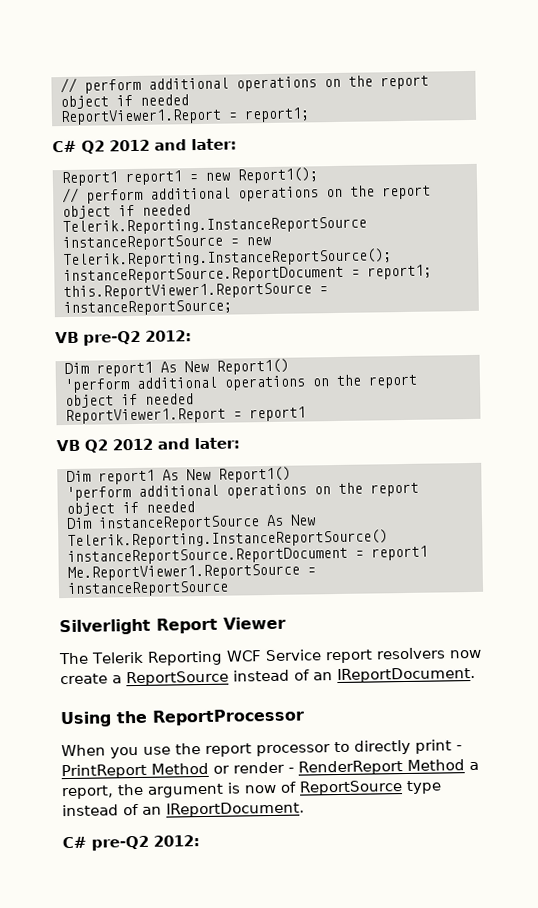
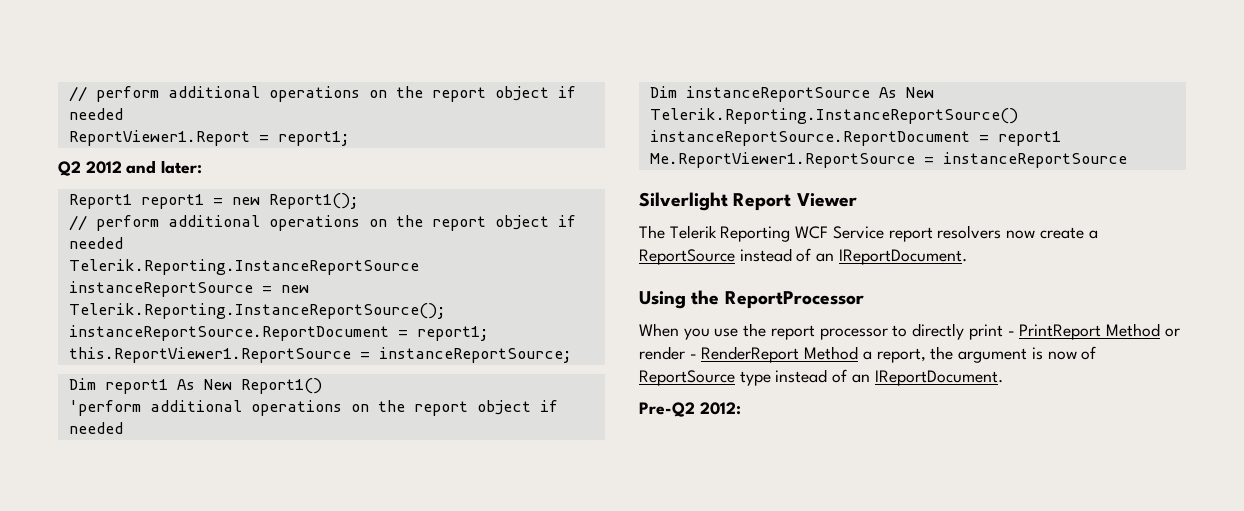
- C# Q2 2012 and later:
+ Q2 2012 and later:
- VB pre-Q2 2012:
- Dim report1 As New Report1()
- 'perform additional operations on the report object if needed
- ReportViewer1.Report = report1
- VB Q2 2012 and later:
- C# pre-Q2 2012:
+ Pre-Q2 2012:

